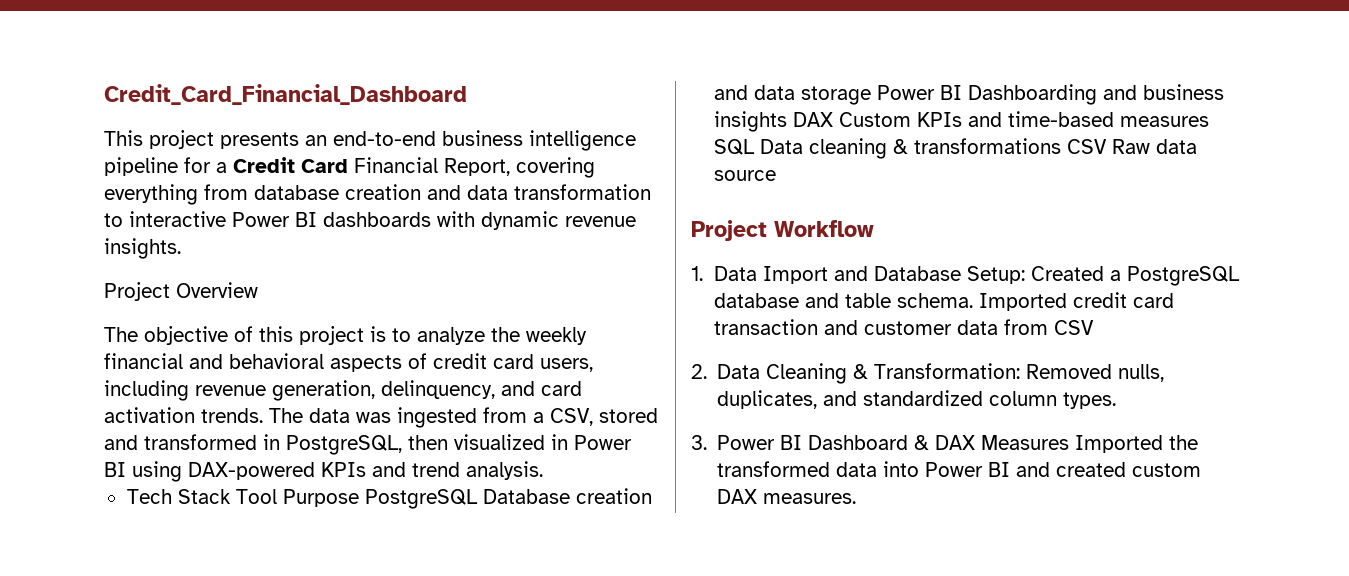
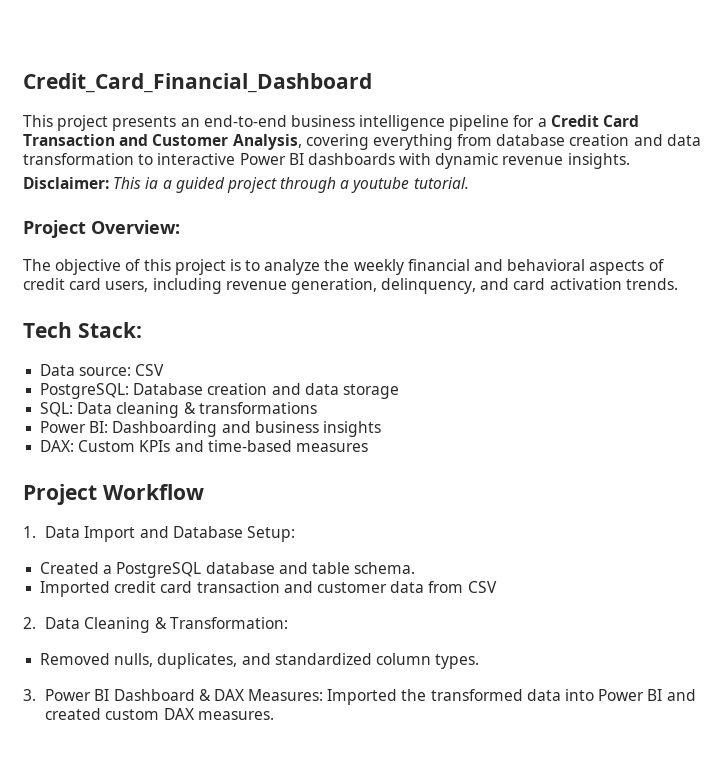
- This project presents an end-to-end business intelligence pipeline for a Credit Card Financial Report, covering everything from database creation and data transformation to interactive Power BI dashboards with dynamic revenue insights.
+ This project presents an end-to-end business intelligence pipeline for a Credit Card Transaction and Customer Analysis, covering everything from database creation and data transformation to interactive Power BI dashboards with dynamic revenue insights.
- Project Overview
+ Disclaimer: This ia a guided project through a youtube tutorial.
+ Project Overview:
- The objective of this project is to analyze the weekly financial and behavioral aspects of credit card users, including revenue generation, delinquency, and card activation trends. The data was ingested from a CSV, stored and transformed in PostgreSQL, then visualized in Power BI using DAX-powered KPIs and trend analysis.
- Tech Stack Tool Purpose PostgreSQL Database creation and data storage Power BI Dashboarding and business insights DAX Custom KPIs and time-based measures SQL Data cleaning & transformations CSV Raw data source
+ The objective of this project is to analyze the weekly financial and behavioral aspects of credit card users, including revenue generation, delinquency, and card activation trends.
+ Tech Stack:
+ Data source: CSV
+ PostgreSQL: Database creation and data storage
+ SQL: Data cleaning & transformations
+ Power BI: Dashboarding and business insights
+ DAX: Custom KPIs and time-based measures
- 1. Data Import and Database Setup: Created a PostgreSQL database and table schema. Imported credit card transaction and customer data from CSV
+ 1. Data Import and Database Setup:
+ Created a PostgreSQL database and table schema.
+ Imported credit card transaction and customer data from CSV
- 2. Data Cleaning & Transformation: Removed nulls, duplicates, and standardized column types.
+ 2. Data Cleaning & Transformation:
+ Removed nulls, duplicates, and standardized column types.
- 3. Power BI Dashboard & DAX Measures Imported the transformed data into Power BI and created custom DAX measures.
+ 3. Power BI Dashboard & DAX Measures: Imported the transformed data into Power BI and created custom DAX measures.

